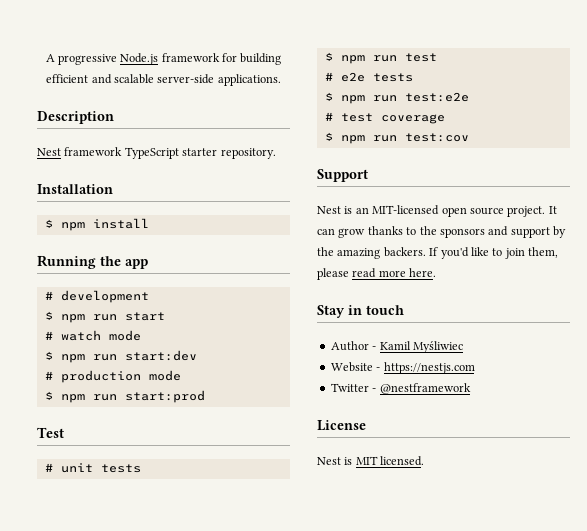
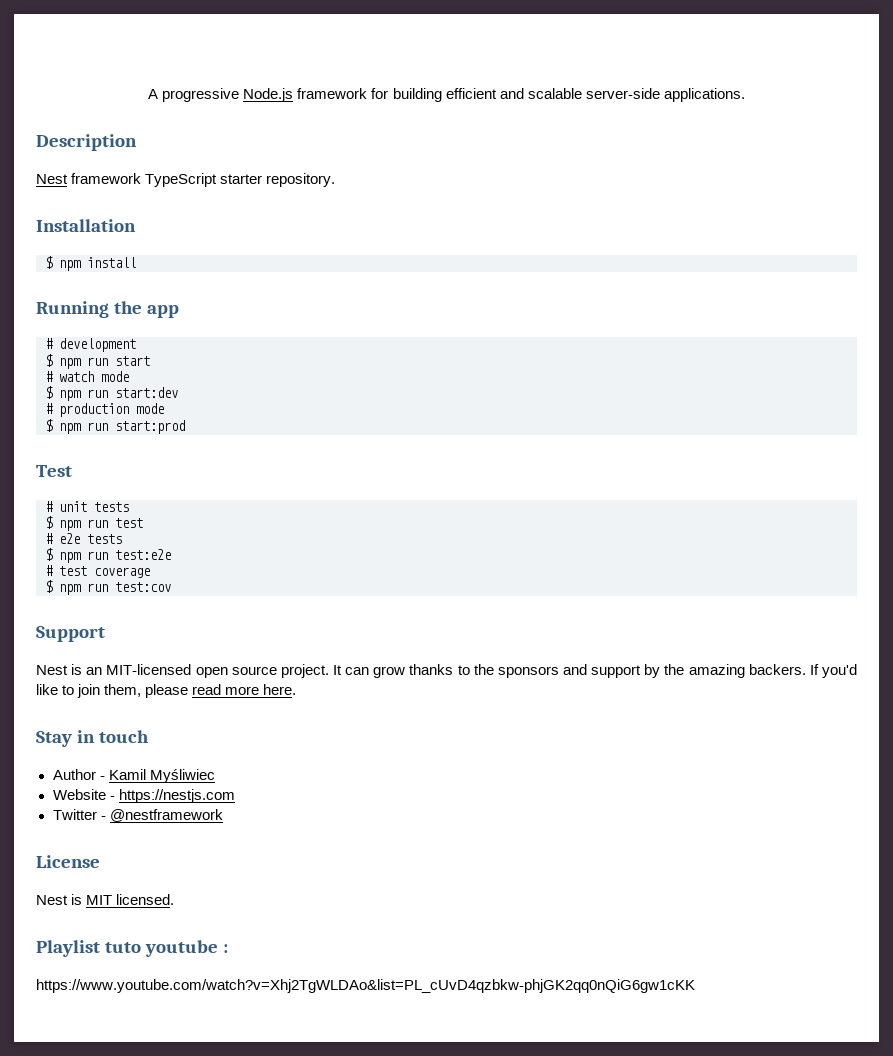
+ Playlist tuto youtube :
+ https://www.youtube.com/watch?v=Xhj2TgWLDAo&list=PL_cUvD4qzbkw-phjGK2qq0nQiG6gw1cKK

